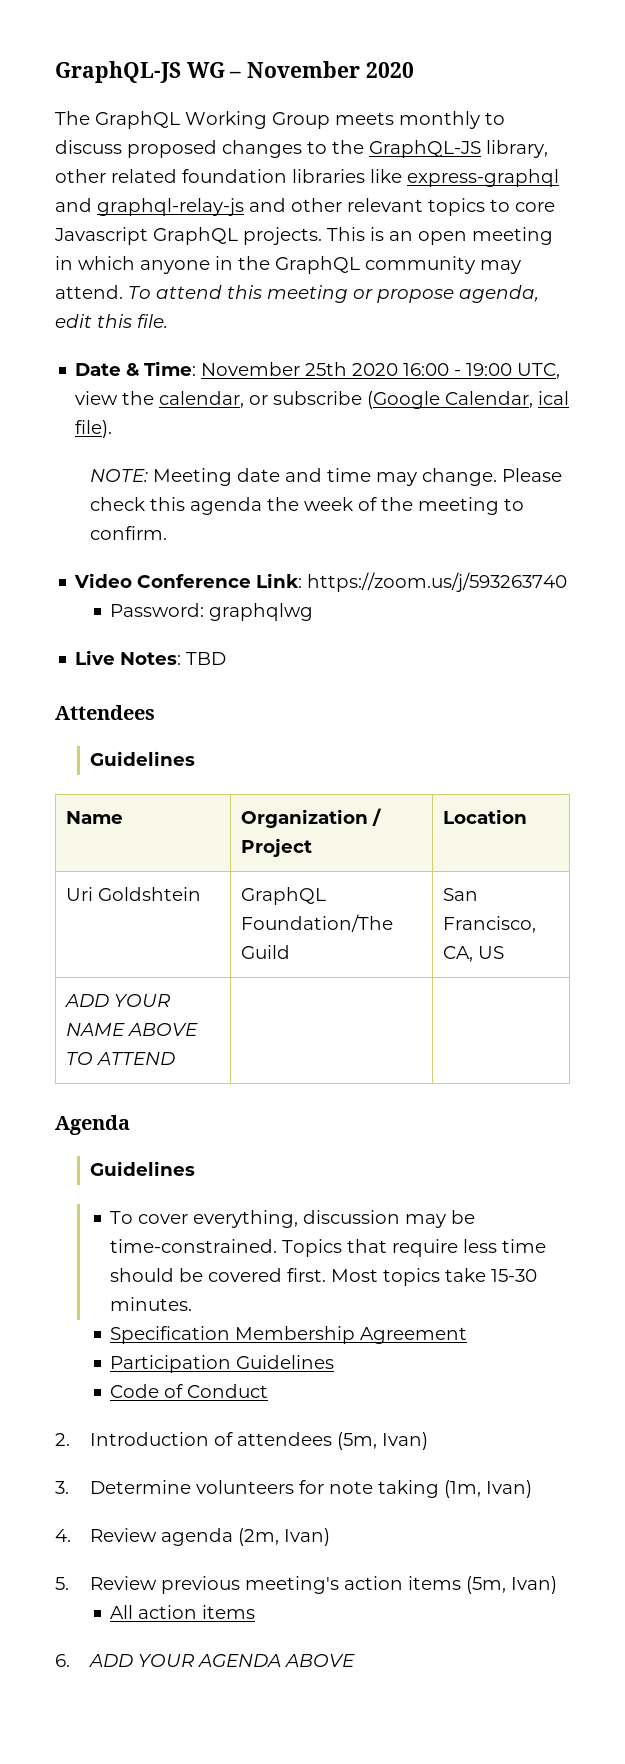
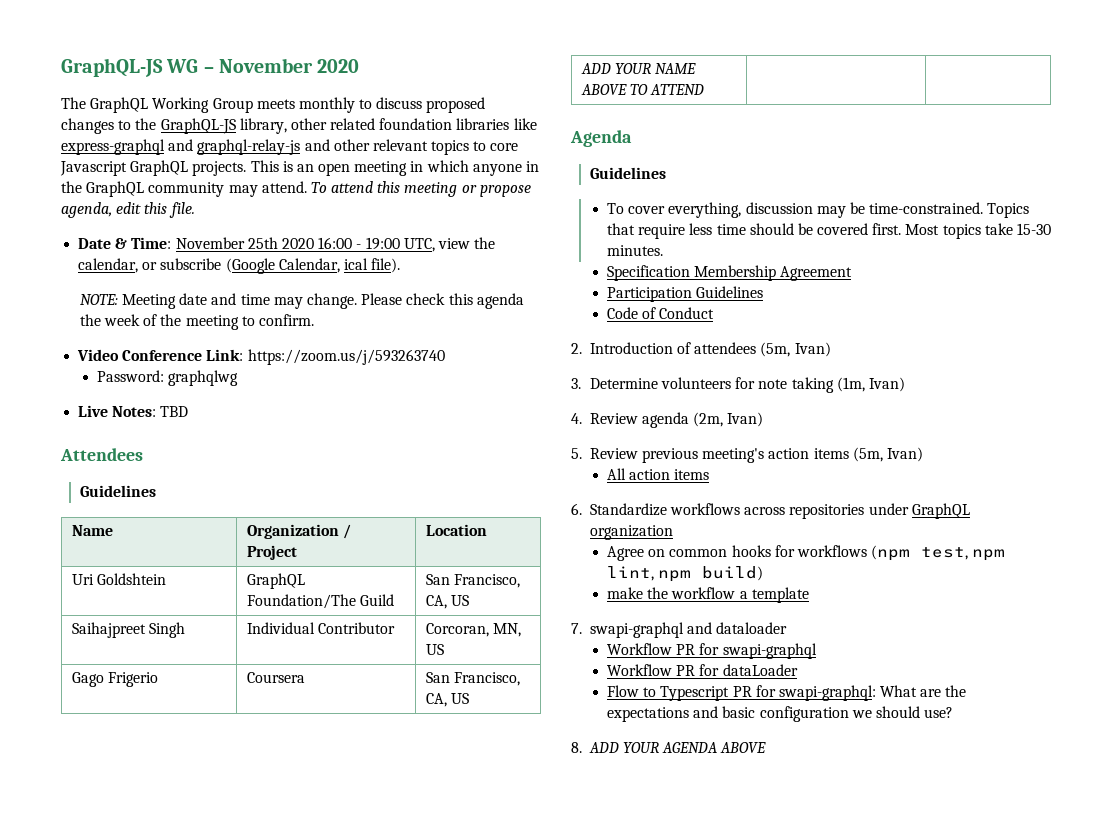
+ Saihajpreet Singh | Individual Contributor | Corcoran, MN, US
+ Gago Frigerio | Coursera | San Francisco, CA, US
- 6. ADD YOUR AGENDA ABOVE
+ 6. Standardize workflows across repositories under GraphQL organization
+ Agree on common hooks for workflows (npm test, npm lint, npm build)
+ make the workflow a template
+ 7. swapi-graphql and dataloader
+ Workflow PR for swapi-graphql
+ Workflow PR for dataLoader
+ Flow to Typescript PR for swapi-graphql: What are the expectations and basic configuration we should use?
+ 8. ADD YOUR AGENDA ABOVE

